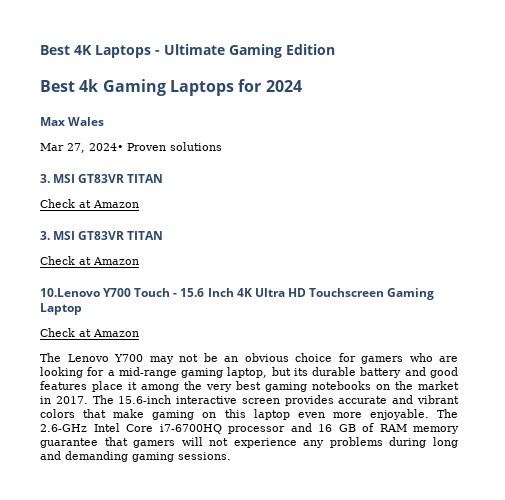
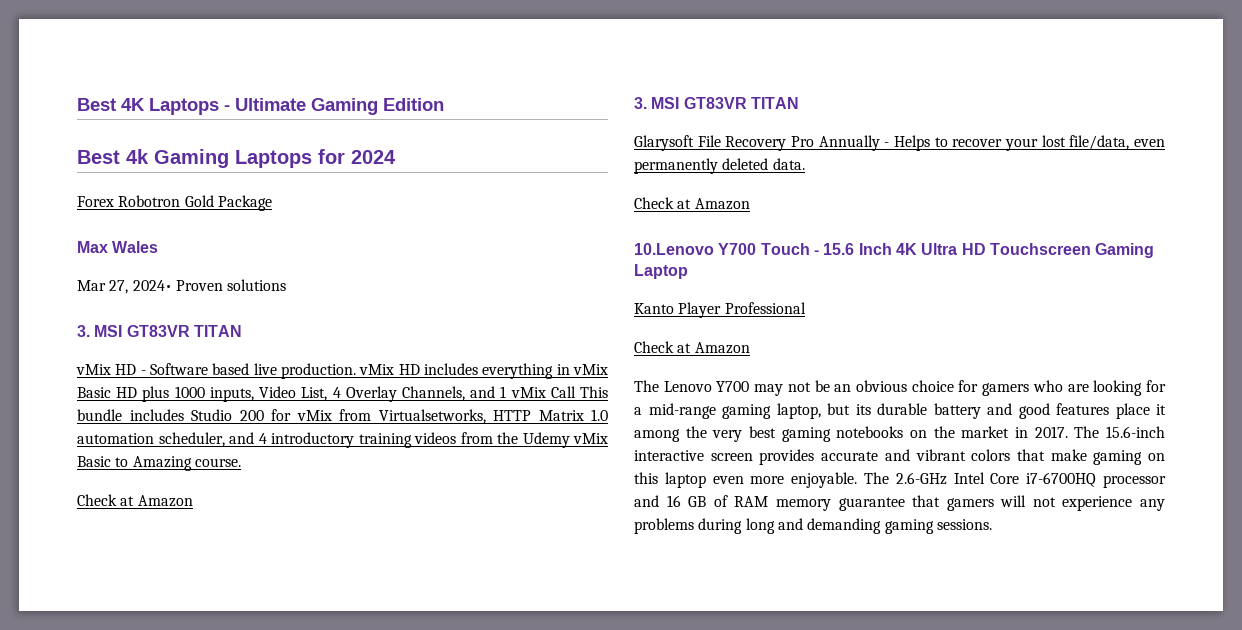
+ Forex Robotron Gold Package
+ vMix HD - Software based live production. vMix HD includes everything in vMix Basic HD plus 1000 inputs, Video List, 4 Overlay Channels, and 1 vMix Call This bundle includes Studio 200 for vMix from Virtualsetworks, HTTP Matrix 1.0 automation scheduler, and 4 introductory training videos from the Udemy vMix Basic to Amazing course.
+ Glarysoft File Recovery Pro Annually - Helps to recover your lost file/data, even permanently deleted data.
+ Kanto Player Professional

